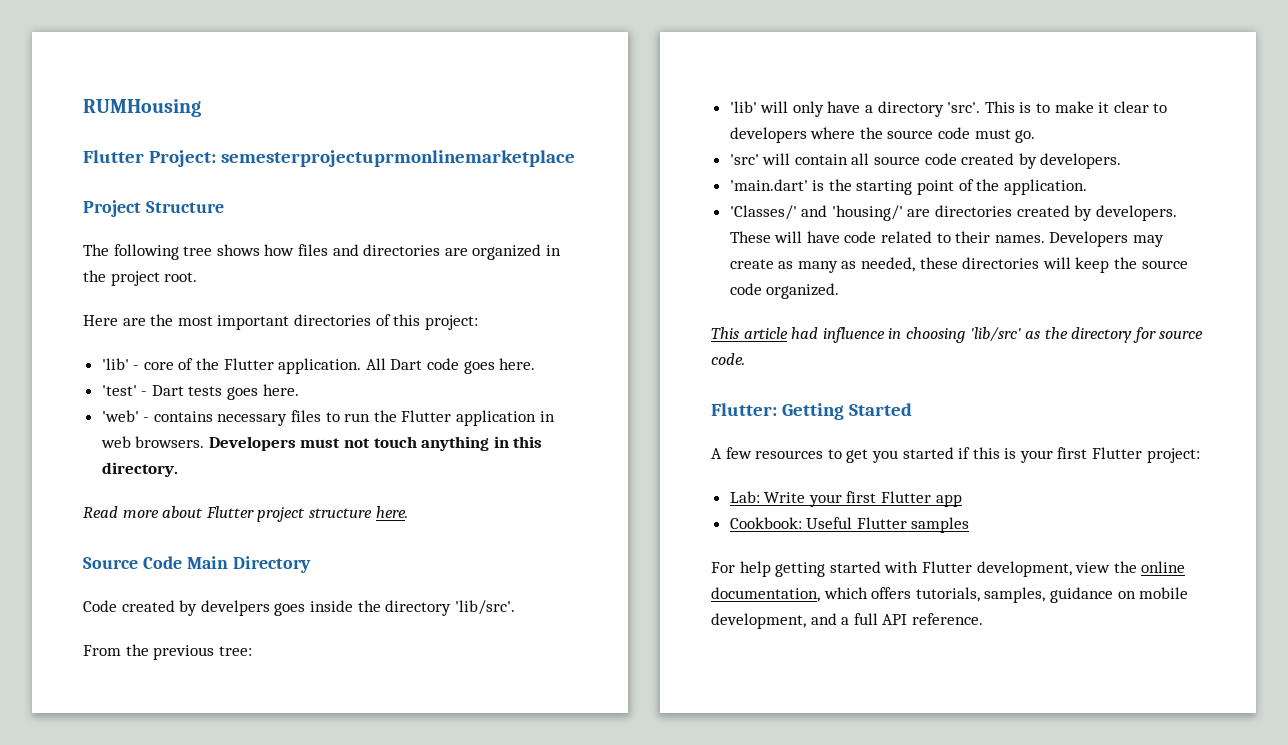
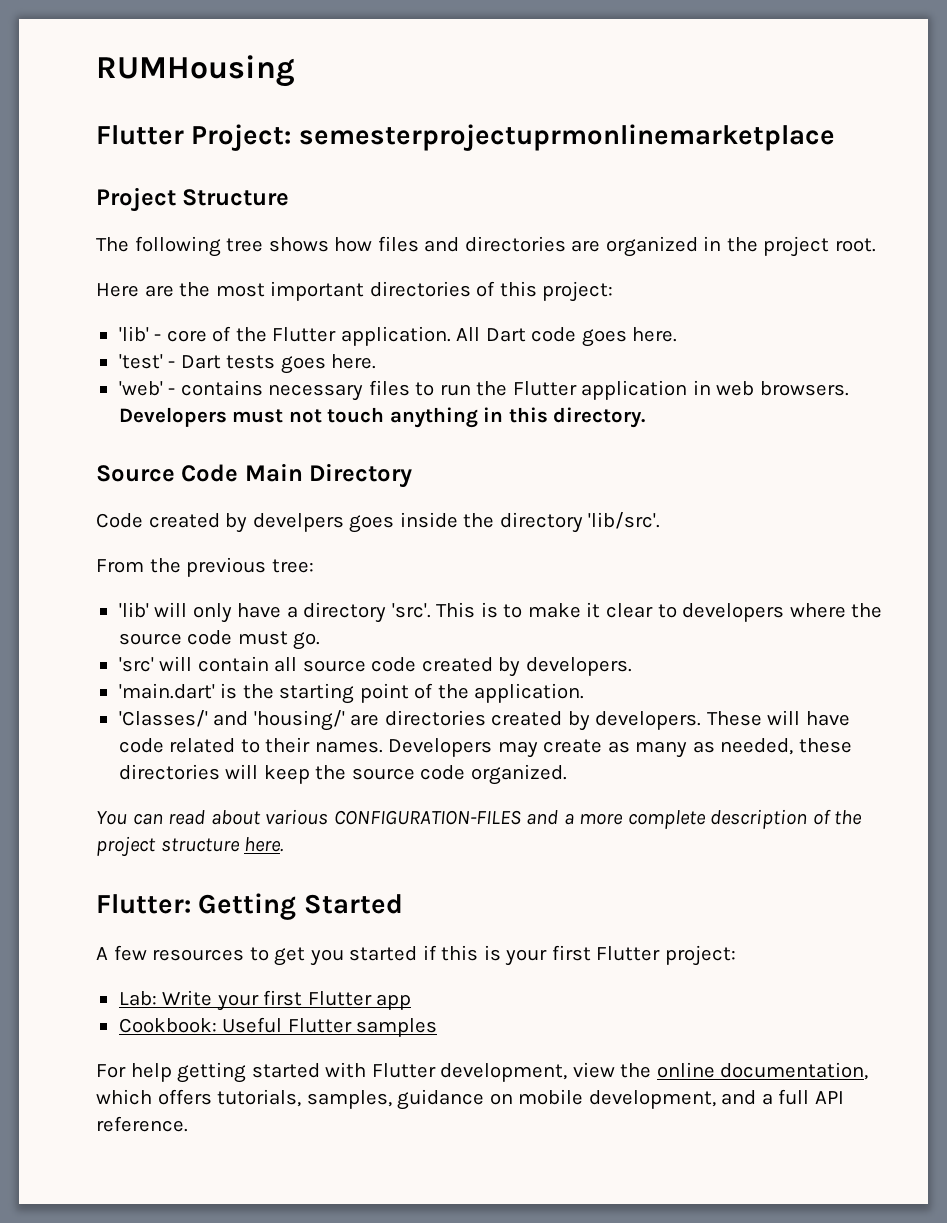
- Read more about Flutter project structure here.
- This article had influence in choosing 'lib/src' as the directory for source code.
+ You can read about various CONFIGURATION-FILES and a more complete description of the project structure here.

